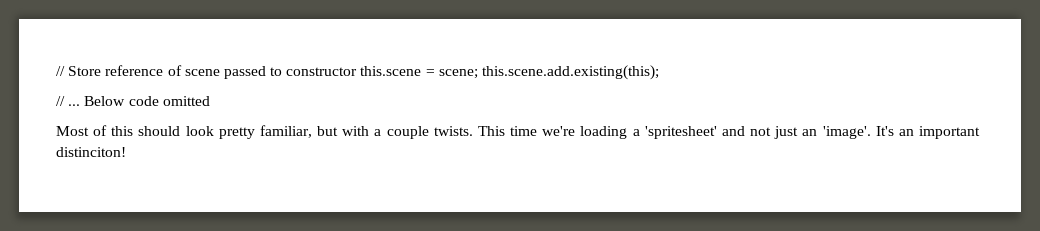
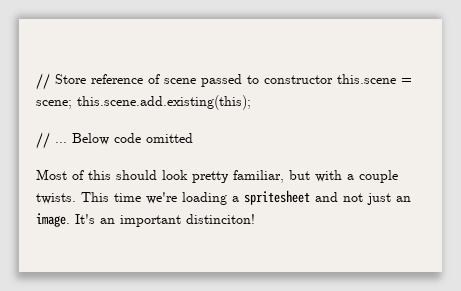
- This time we're loading a 'spritesheet' and not just an 'image'.
+ This time we're loading a spritesheet and not just an image.

